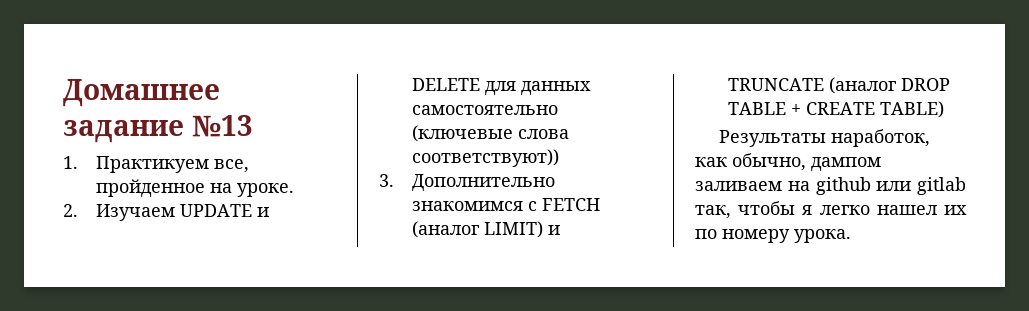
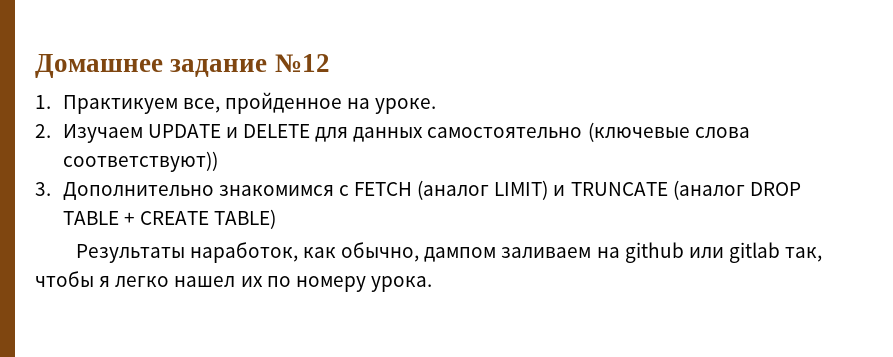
- Домашнее задание №13
+ Домашнее задание №12

